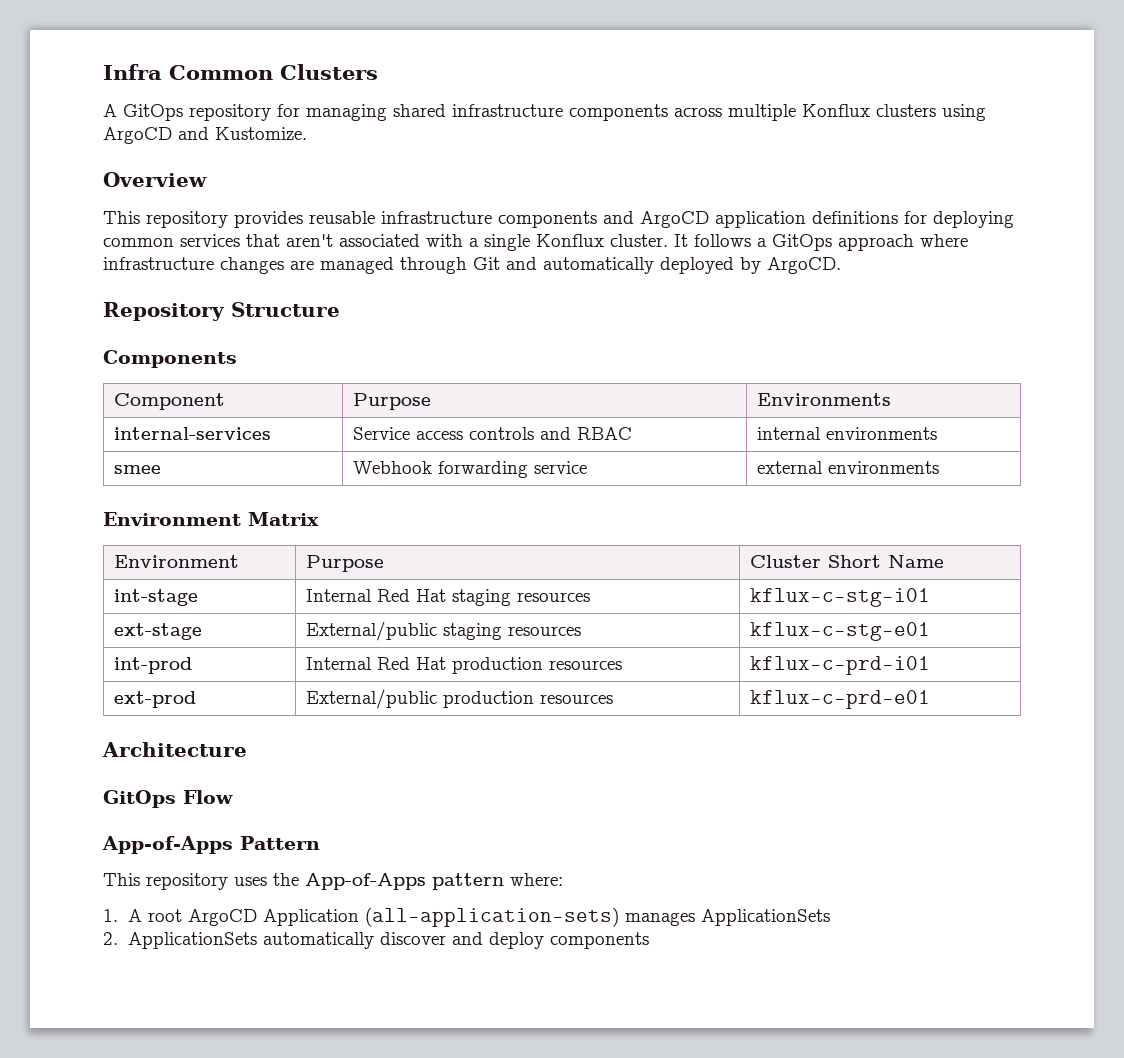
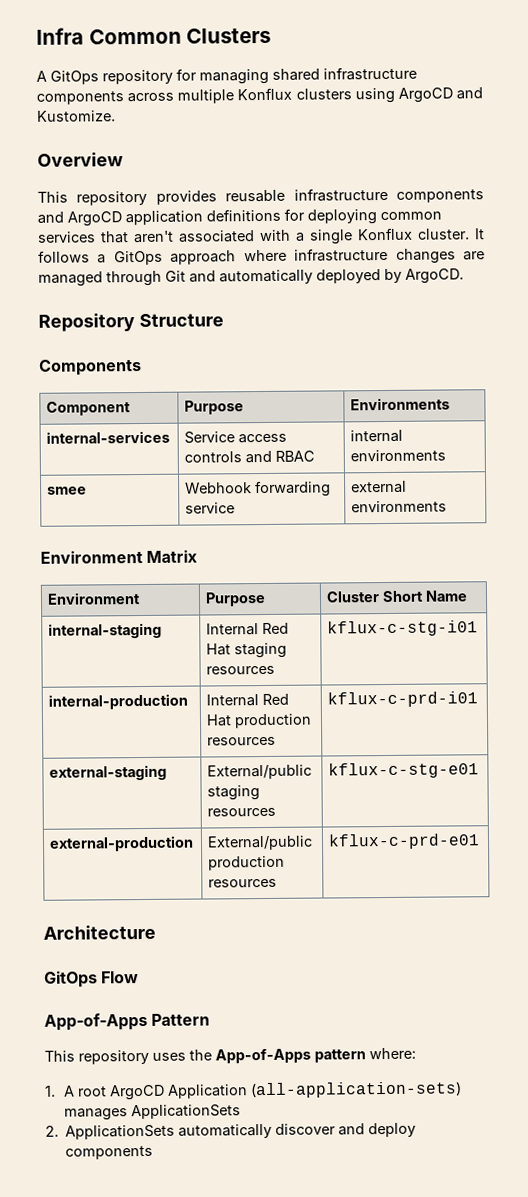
- int-stage | Internal Red Hat staging resources | kflux-c-stg-i01
+ internal-staging | Internal Red Hat staging resources | kflux-c-stg-i01
- ext-stage | External/public staging resources | kflux-c-stg-e01
- int-prod | Internal Red Hat production resources | kflux-c-prd-i01
+ internal-production | Internal Red Hat production resources | kflux-c-prd-i01
- ext-prod | External/public production resources | kflux-c-prd-e01
+ external-staging | External/public staging resources | kflux-c-stg-e01
+ external-production | External/public production resources | kflux-c-prd-e01

